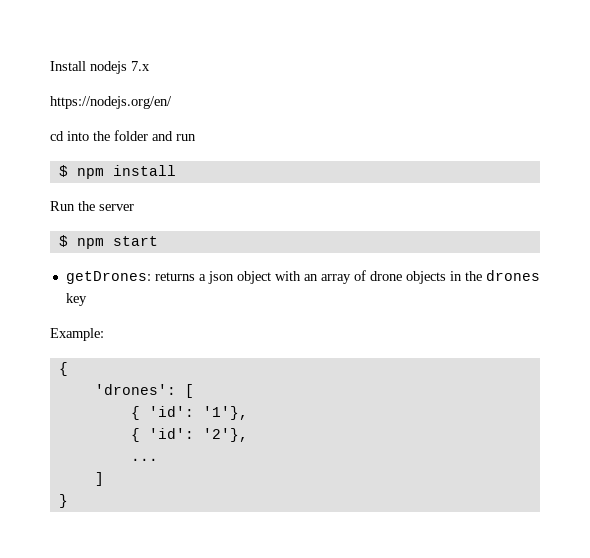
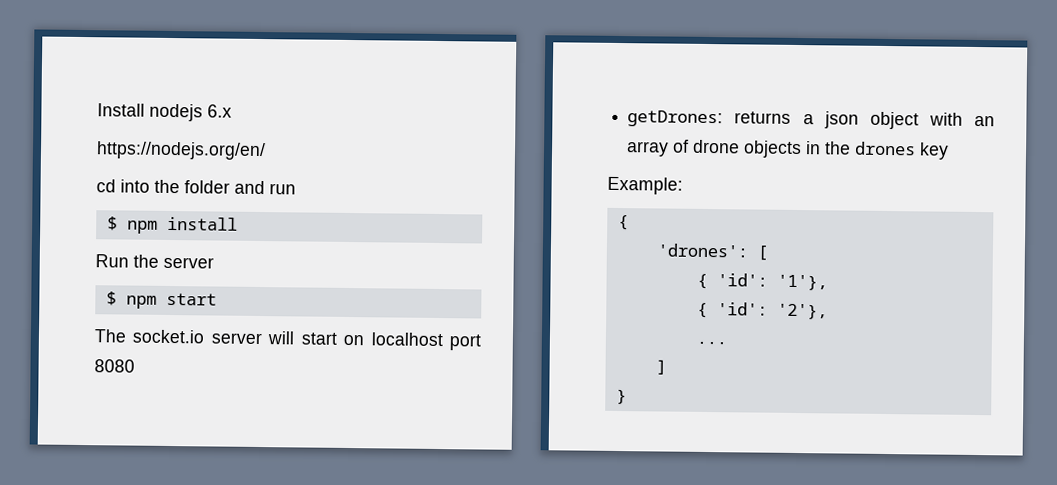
- Install nodejs 7.x
+ Install nodejs 6.x
+ The socket.io server will start on localhost port 8080

